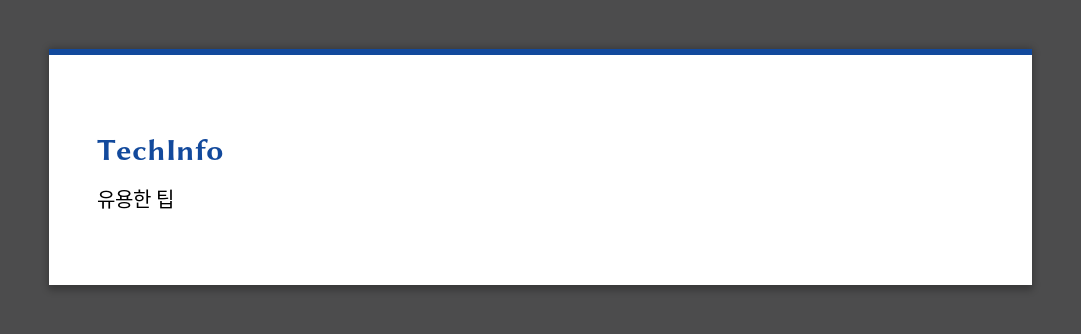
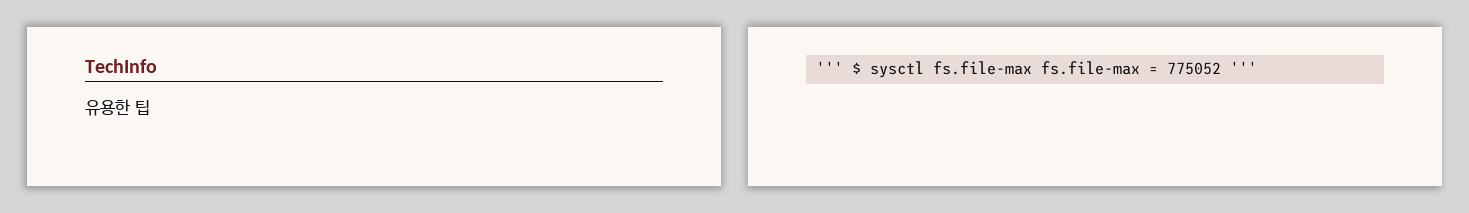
+ ''' $ sysctl fs.file-max fs.file-max = 775052 '''

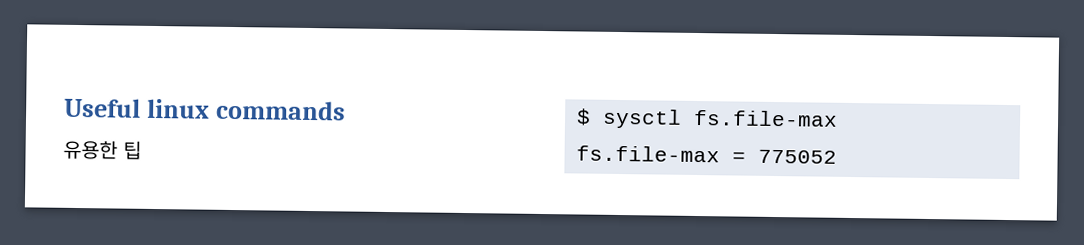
- TechInfo
+ Useful linux commands
- ''' $ sysctl fs.file-max fs.file-max = 775052 '''
+ $ sysctl fs.file-max
+ fs.file-max = 775052

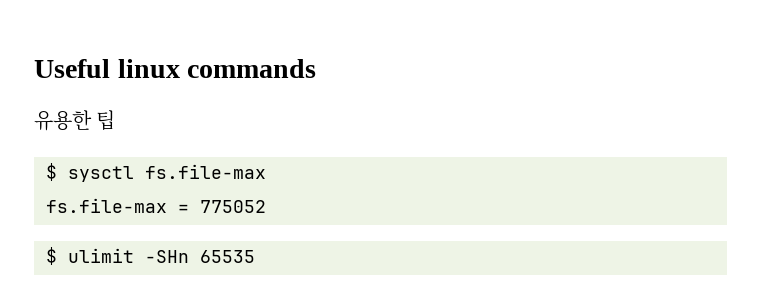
+ $ ulimit -SHn 65535

